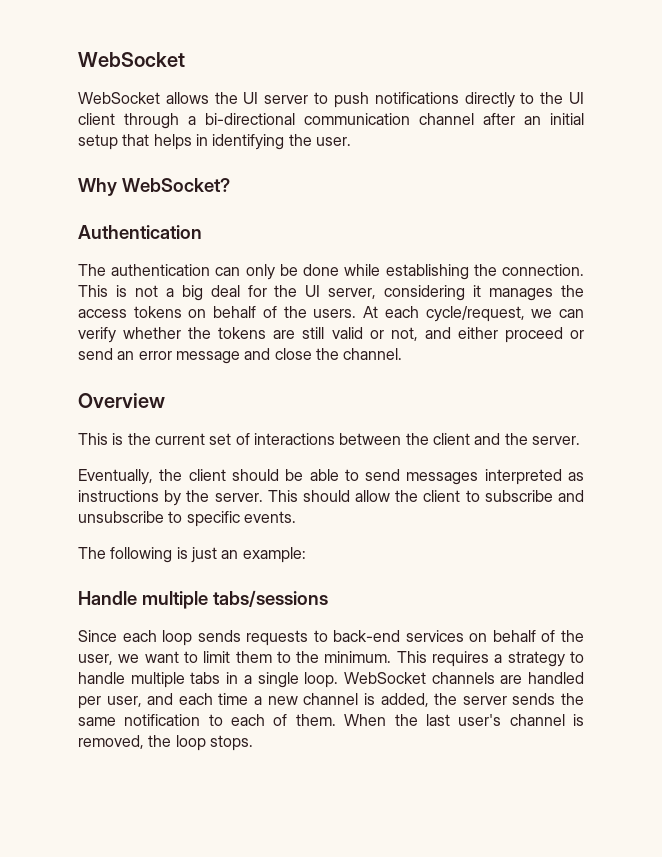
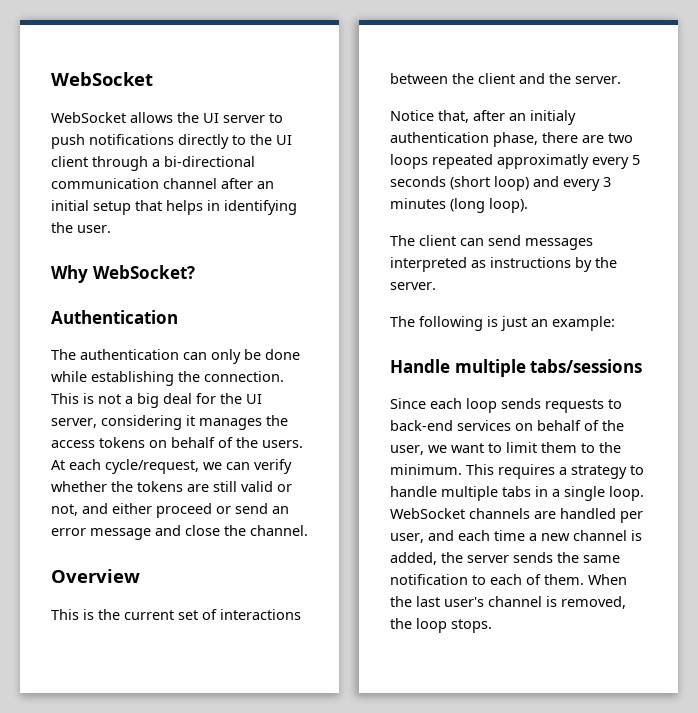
- Eventually, the client should be able to send messages interpreted as instructions by the server. This should allow the client to subscribe and unsubscribe to specific events.
+ Notice that, after an initialy authentication phase, there are two loops repeated approximatly every 5 seconds (short loop) and every 3 minutes (long loop).
+ The client can send messages interpreted as instructions by the server.

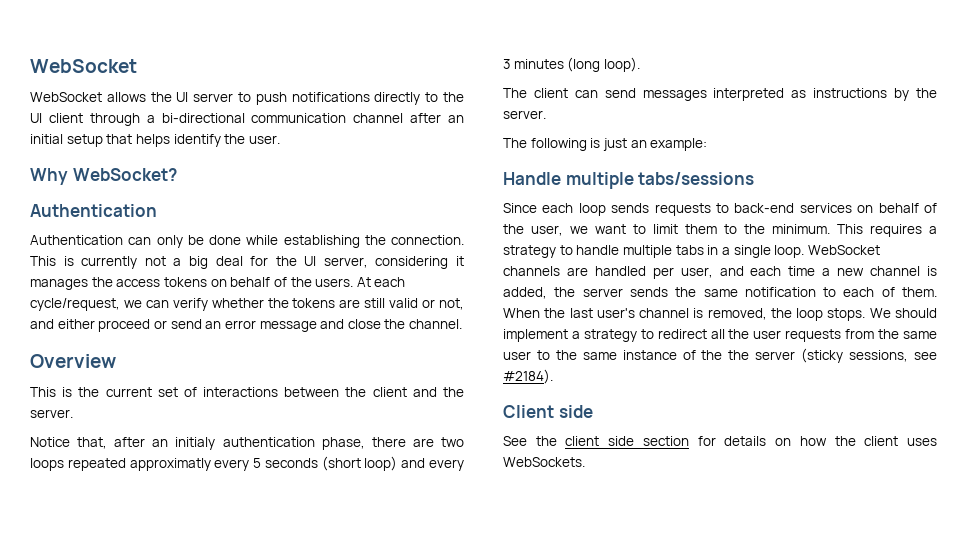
- WebSocket allows the UI server to push notifications directly to the UI client through a bi-directional communication channel after an initial setup that helps in identifying the user.
+ WebSocket allows the UI server to push notifications directly to the UI client through a bi-directional communication channel after an initial setup that helps identify the user.
- The authentication can only be done while establishing the connection.
+ Authentication can only be done while establishing the connection.
- This is not a big deal for the UI server, considering it manages the access tokens on behalf of the users.
+ This is currently not a big deal for the UI server, considering it manages the access tokens on behalf of the users.
+ We should implement a strategy to redirect all the user requests from the same user to the same instance of the the server (sticky sessions, see #2184).
+ Client side
+ See the client side section for details on how the client uses WebSockets.

